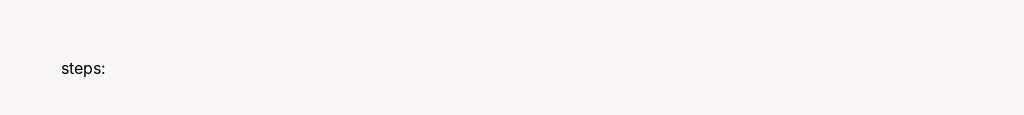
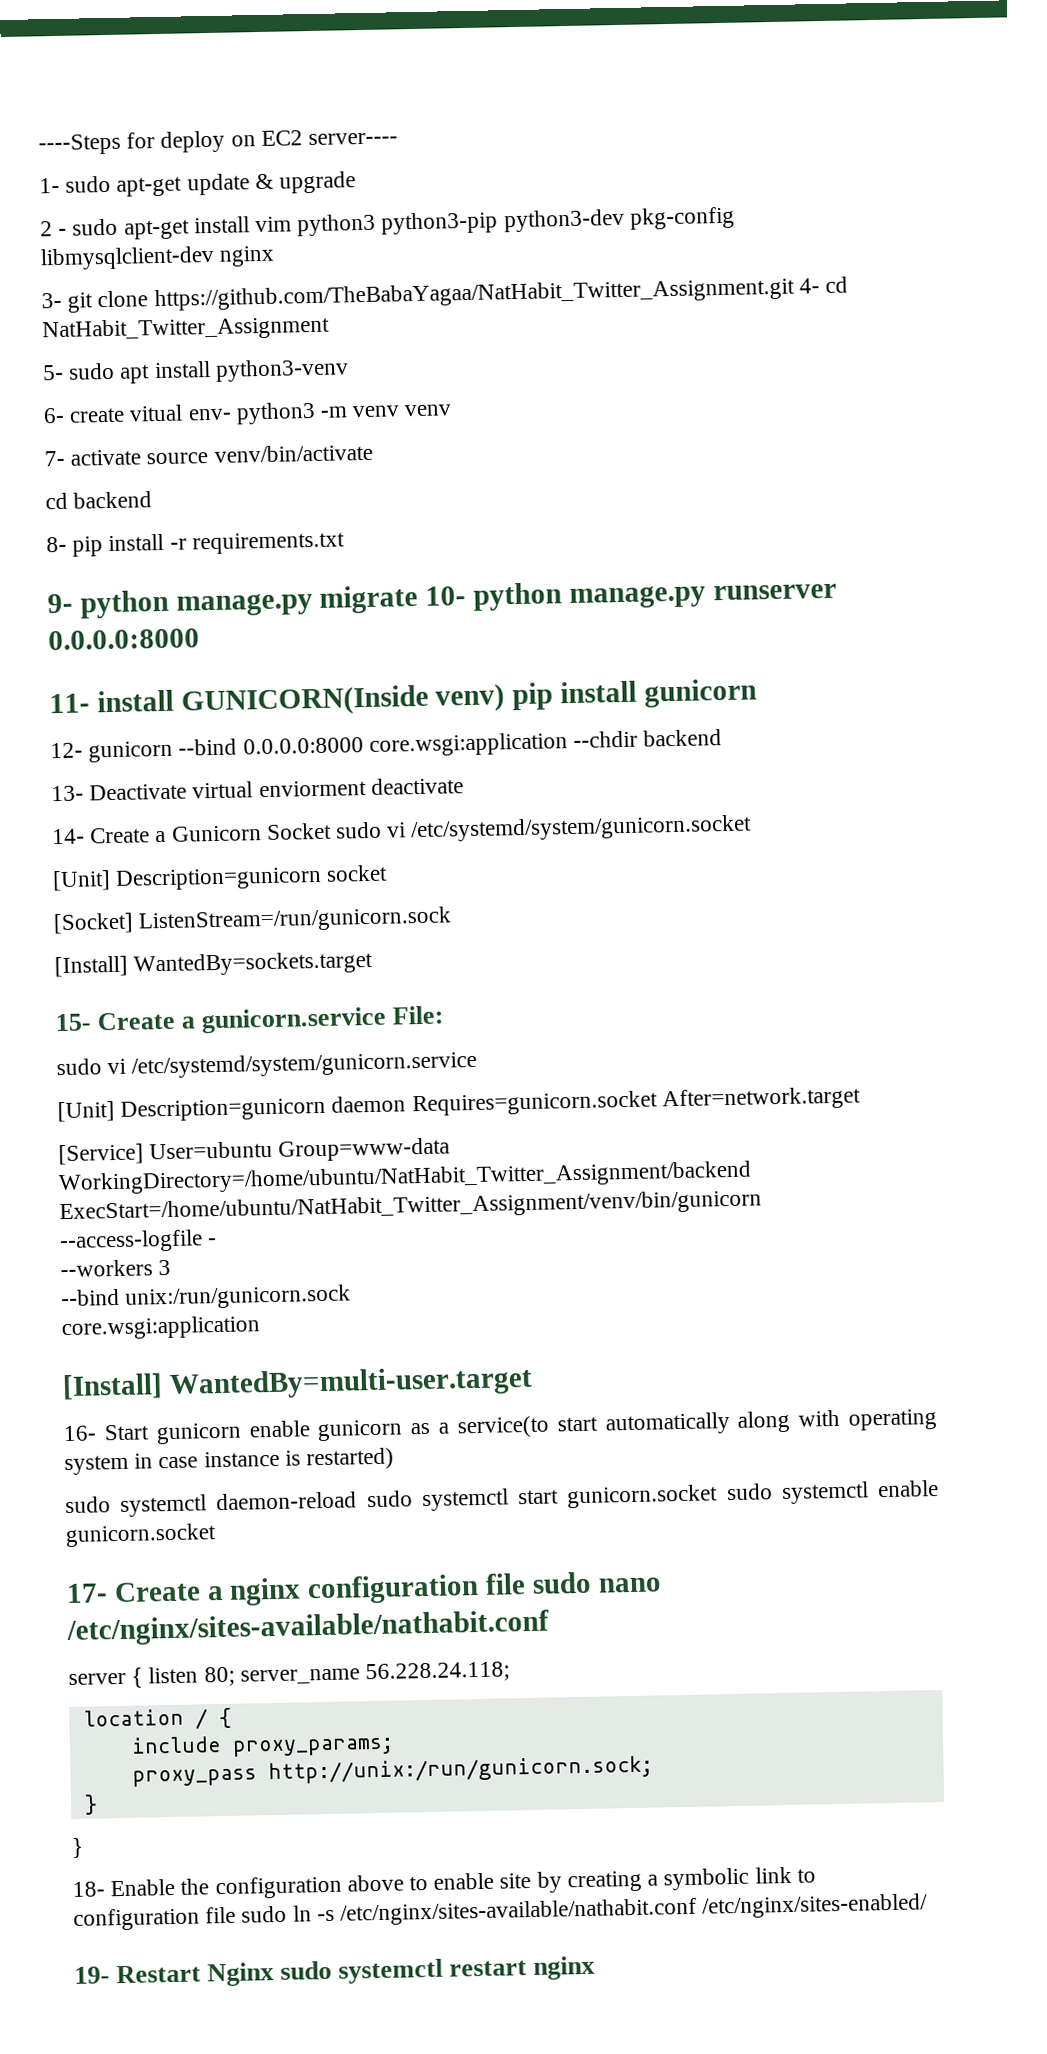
- steps:
+ ----Steps for deploy on EC2 server----
+ 1- sudo apt-get update & upgrade
+ 2 - sudo apt-get install vim python3 python3-pip python3-dev pkg-config libmysqlclient-dev nginx
+ 3- git clone https://github.com/TheBabaYagaa/NatHabit_Twitter_Assignment.git 4- cd NatHabit_Twitter_Assignment
+ 5- sudo apt install python3-venv
+ 6- create vitual env- python3 -m venv venv
+ 7- activate source venv/bin/activate
+ cd backend
+ 8- pip install -r requirements.txt
+ 9- python manage.py migrate 10- python manage.py runserver 0.0.0.0:8000
+ 11- install GUNICORN(Inside venv) pip install gunicorn
+ 12- gunicorn --bind 0.0.0.0:8000 core.wsgi:application --chdir backend
+ 13- Deactivate virtual enviorment deactivate
+ 14- Create a Gunicorn Socket sudo vi /etc/systemd/system/gunicorn.socket
+ [Unit] Description=gunicorn socket
+ [Socket] ListenStream=/run/gunicorn.sock
+ [Install] WantedBy=sockets.target
+ 15- Create a gunicorn.service File:
+ sudo vi /etc/systemd/system/gunicorn.service
+ [Unit] Description=gunicorn daemon Requires=gunicorn.socket After=network.target
+ [Service] User=ubuntu Group=www-data WorkingDirectory=/home/ubuntu/NatHabit_Twitter_Assignment/backend ExecStart=/home/ubuntu/NatHabit_Twitter_Assignment/venv/bin/gunicorn
+ --access-logfile -
+ --workers 3
+ --bind unix:/run/gunicorn.sock
+ core.wsgi:application
+ [Install] WantedBy=multi-user.target
+ 16- Start gunicorn enable gunicorn as a service(to start automatically along with operating system in case instance is restarted)
+ sudo systemctl daemon-reload sudo systemctl start gunicorn.socket sudo systemctl enable gunicorn.socket
+ 17- Create a nginx configuration file sudo nano /etc/nginx/sites-available/nathabit.conf
+ server { listen 80; server_name 56.228.24.118;
+ location / {
+ include proxy_params;
+ proxy_pass http://unix:/run/gunicorn.sock;
+ }
+ }
+ 18- Enable the configuration above to enable site by creating a symbolic link to configuration file sudo ln -s /etc/nginx/sites-available/nathabit.conf /etc/nginx/sites-enabled/
+ 19- Restart Nginx sudo systemctl restart nginx

